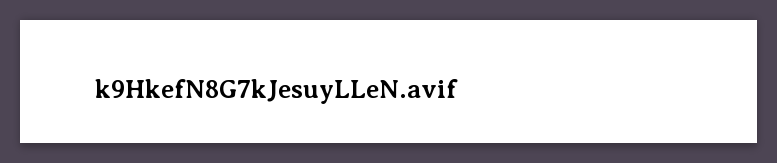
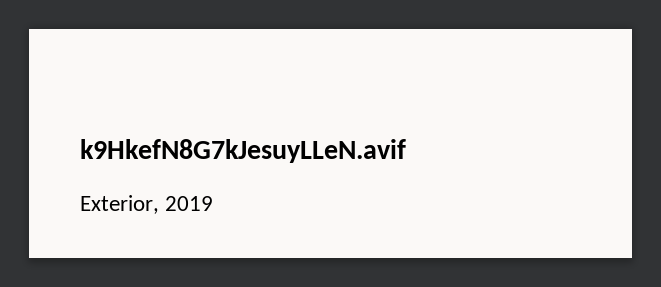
+ Exterior, 2019

